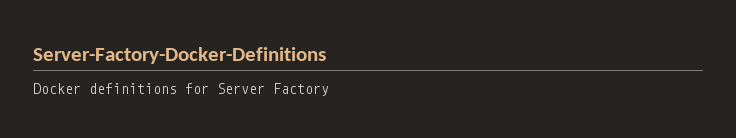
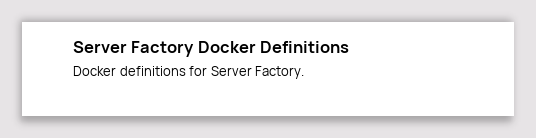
- Server-Factory-Docker-Definitions
+ Server Factory Docker Definitions
- Docker definitions for Server Factory
+ Docker definitions for Server Factory.

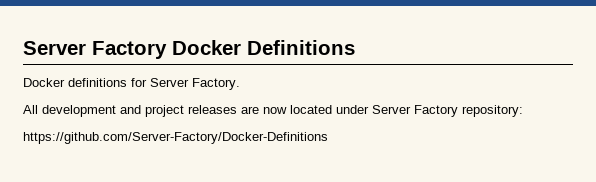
+ All development and project releases are now located under Server Factory repository:
+ https://github.com/Server-Factory/Docker-Definitions

